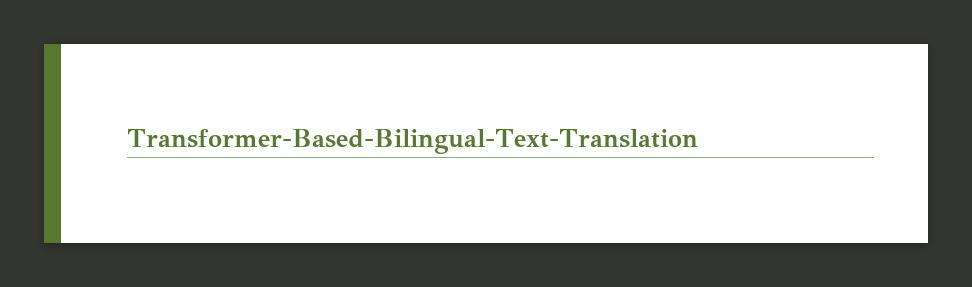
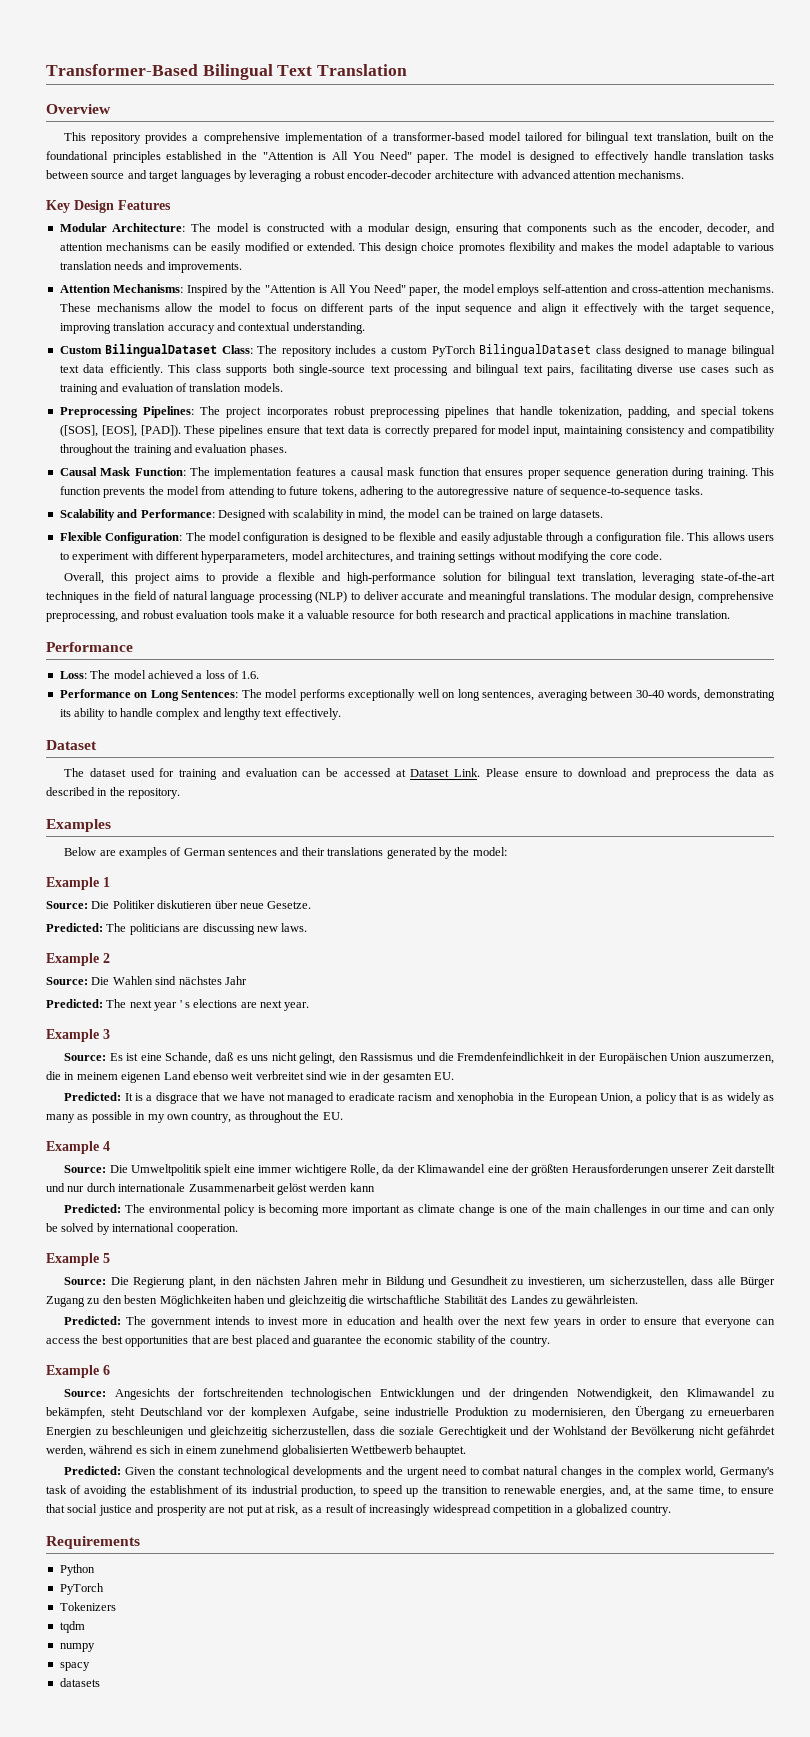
- Transformer-Based-Bilingual-Text-Translation
+ Transformer-Based Bilingual Text Translation
+ Overview
+ This repository provides a comprehensive implementation of a transformer-based model tailored for bilingual text translation, built on the foundational principles established in the "Attention is All You Need" paper. The model is designed to effectively handle translation tasks between source and target languages by leveraging a robust encoder-decoder architecture with advanced attention mechanisms.
+ Key Design Features
+ Modular Architecture: The model is constructed with a modular design, ensuring that components such as the encoder, decoder, and attention mechanisms can be easily modified or extended. This design choice promotes flexibility and makes the model adaptable to various translation needs and improvements.
+ Attention Mechanisms: Inspired by the "Attention is All You Need" paper, the model employs self-attention and cross-attention mechanisms. These mechanisms allow the model to focus on different parts of the input sequence and align it effectively with the target sequence, improving translation accuracy and contextual understanding.
+ Custom BilingualDataset Class: The repository includes a custom PyTorch BilingualDataset class designed to manage bilingual text data efficiently. This class supports both single-source text processing and bilingual text pairs, facilitating diverse use cases such as training and evaluation of translation models.
+ Preprocessing Pipelines: The project incorporates robust preprocessing pipelines that handle tokenization, padding, and special tokens ([SOS], [EOS], [PAD]). These pipelines ensure that text data is correctly prepared for model input, maintaining consistency and compatibility throughout the training and evaluation phases.
+ Causal Mask Function: The implementation features a causal mask function that ensures proper sequence generation during training. This function prevents the model from attending to future tokens, adhering to the autoregressive nature of sequence-to-sequence tasks.
+ Scalability and Performance: Designed with scalability in mind, the model can be trained on large datasets.
+ Flexible Configuration: The model configuration is designed to be flexible and easily adjustable through a configuration file. This allows users to experiment with different hyperparameters, model architectures, and training settings without modifying the core code.
+ Overall, this project aims to provide a flexible and high-performance solution for bilingual text translation, leveraging state-of-the-art techniques in the field of natural language processing (NLP) to deliver accurate and meaningful translations. The modular design, comprehensive preprocessing, and robust evaluation tools make it a valuable resource for both research and practical applications in machine translation.
+ Performance
+ Loss: The model achieved a loss of 1.6.
+ Performance on Long Sentences: The model performs exceptionally well on long sentences, averaging between 30-40 words, demonstrating its ability to handle complex and lengthy text effectively.
+ Dataset
+ The dataset used for training and evaluation can be accessed at Dataset Link. Please ensure to download and preprocess the data as described in the repository.
+ Examples
+ Below are examples of German sentences and their translations generated by the model:
+ Example 1
+ Source: Die Politiker diskutieren über neue Gesetze.
+ Predicted: The politicians are discussing new laws.
+ Example 2
+ Source: Die Wahlen sind nächstes Jahr
+ Predicted: The next year ' s elections are next year.
+ Example 3
+ Source: Es ist eine Schande, daß es uns nicht gelingt, den Rassismus und die Fremdenfeindlichkeit in der Europäischen Union auszumerzen, die in meinem eigenen Land ebenso weit verbreitet sind wie in der gesamten EU.
+ Predicted: It is a disgrace that we have not managed to eradicate racism and xenophobia in the European Union, a policy that is as widely as many as possible in my own country, as throughout the EU.
+ Example 4
+ Source: Die Umweltpolitik spielt eine immer wichtigere Rolle, da der Klimawandel eine der größten Herausforderungen unserer Zeit darstellt und nur durch internationale Zusammenarbeit gelöst werden kann
+ Predicted: The environmental policy is becoming more important as climate change is one of the main challenges in our time and can only be solved by international cooperation.
+ Example 5
+ Source: Die Regierung plant, in den nächsten Jahren mehr in Bildung und Gesundheit zu investieren, um sicherzustellen, dass alle Bürger Zugang zu den besten Möglichkeiten haben und gleichzeitig die wirtschaftliche Stabilität des Landes zu gewährleisten.
+ Predicted: The government intends to invest more in education and health over the next few years in order to ensure that everyone can access the best opportunities that are best placed and guarantee the economic stability of the country.
+ Example 6
+ Source: Angesichts der fortschreitenden technologischen Entwicklungen und der dringenden Notwendigkeit, den Klimawandel zu bekämpfen, steht Deutschland vor der komplexen Aufgabe, seine industrielle Produktion zu modernisieren, den Übergang zu erneuerbaren Energien zu beschleunigen und gleichzeitig sicherzustellen, dass die soziale Gerechtigkeit und der Wohlstand der Bevölkerung nicht gefährdet werden, während es sich in einem zunehmend globalisierten Wettbewerb behauptet.
+ Predicted: Given the constant technological developments and the urgent need to combat natural changes in the complex world, Germany's task of avoiding the establishment of its industrial production, to speed up the transition to renewable energies, and, at the same time, to ensure that social justice and prosperity are not put at risk, as a result of increasingly widespread competition in a globalized country.
+ Requirements
+ Python
+ PyTorch
+ Tokenizers
+ tqdm
+ numpy
+ spacy
+ datasets

